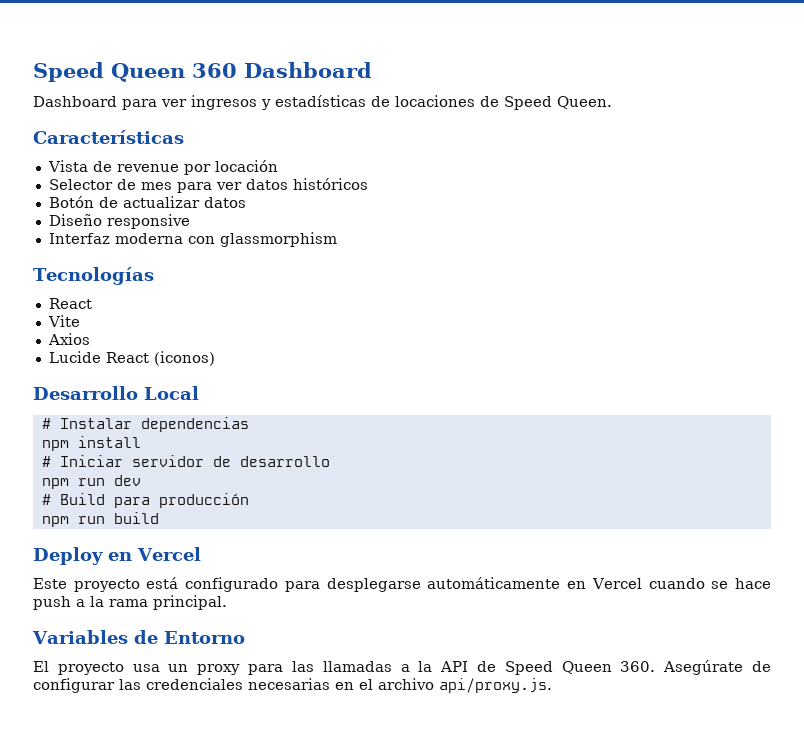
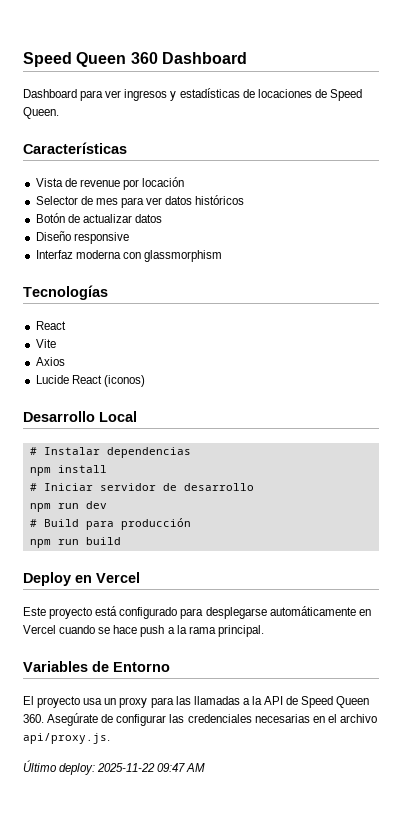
+ Último deploy: 2025-11-22 09:47 AM

